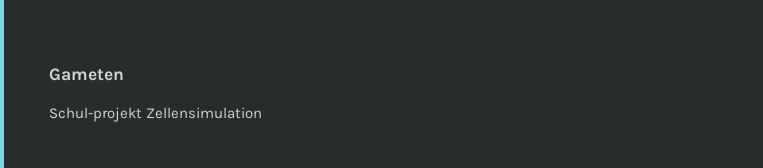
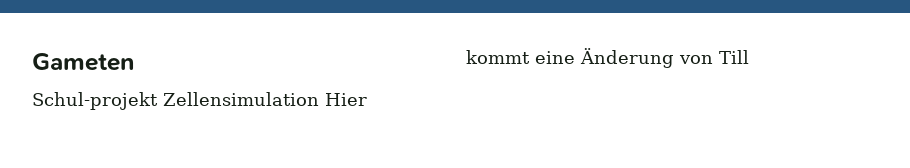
- Schul-projekt Zellensimulation
+ Schul-projekt Zellensimulation Hier kommt eine Änderung von Till

